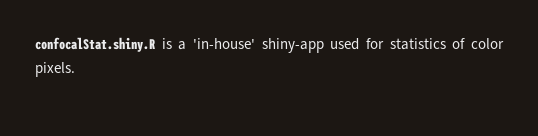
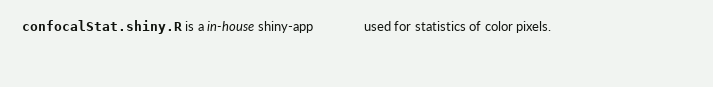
- confocalStat.shiny.R is a 'in-house' shiny-app used for statistics of color pixels.
+ confocalStat.shiny.R is a in-house shiny-app used for statistics of color pixels.

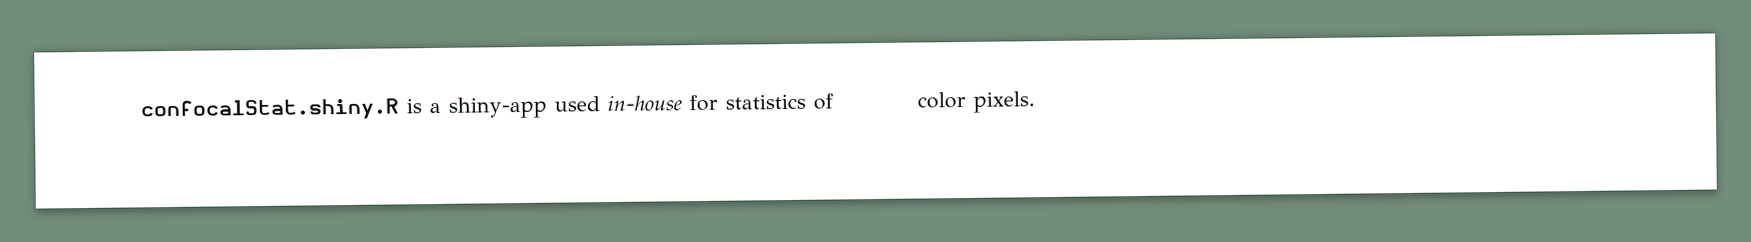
- confocalStat.shiny.R is a in-house shiny-app used for statistics of color pixels.
+ confocalStat.shiny.R is a shiny-app used in-house for statistics of color pixels.

